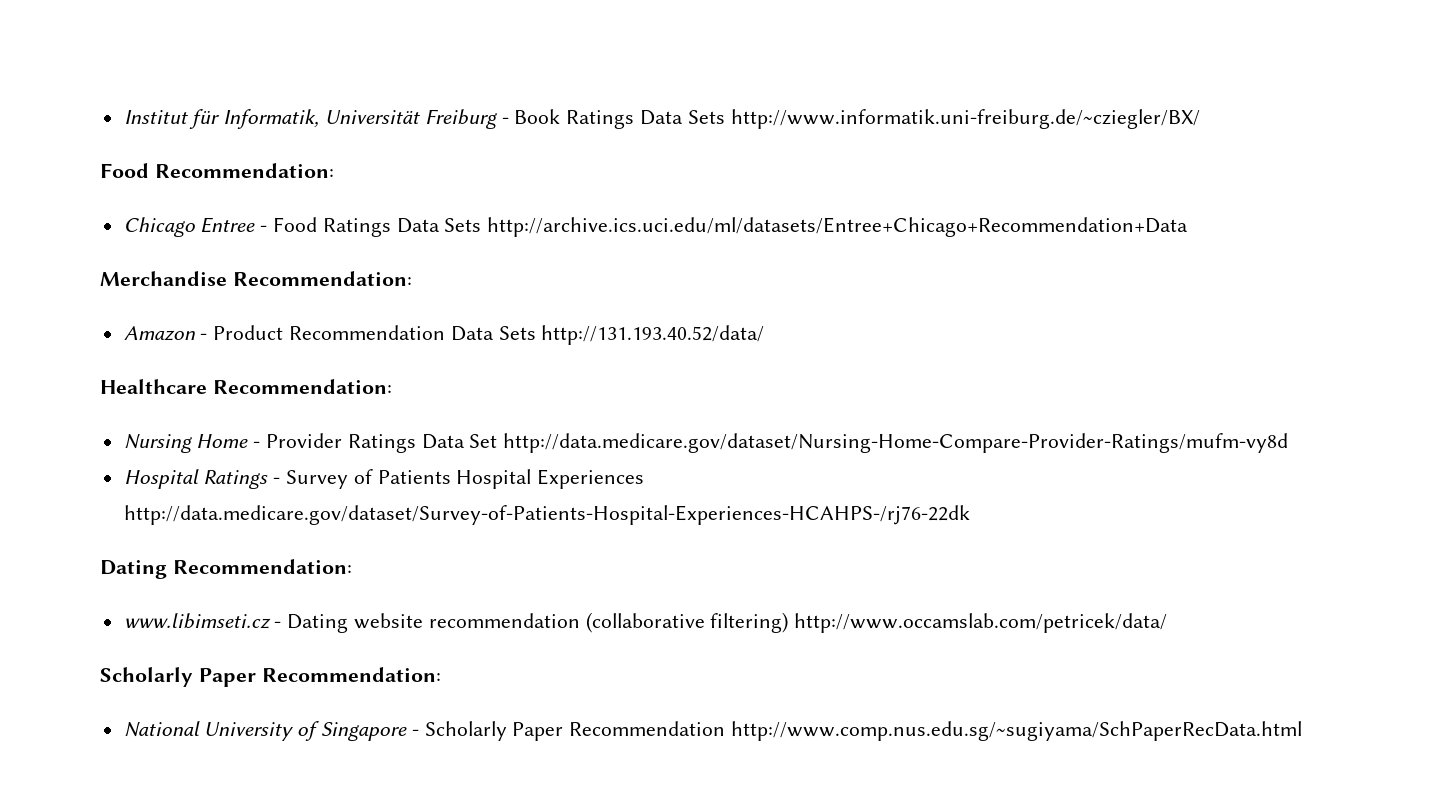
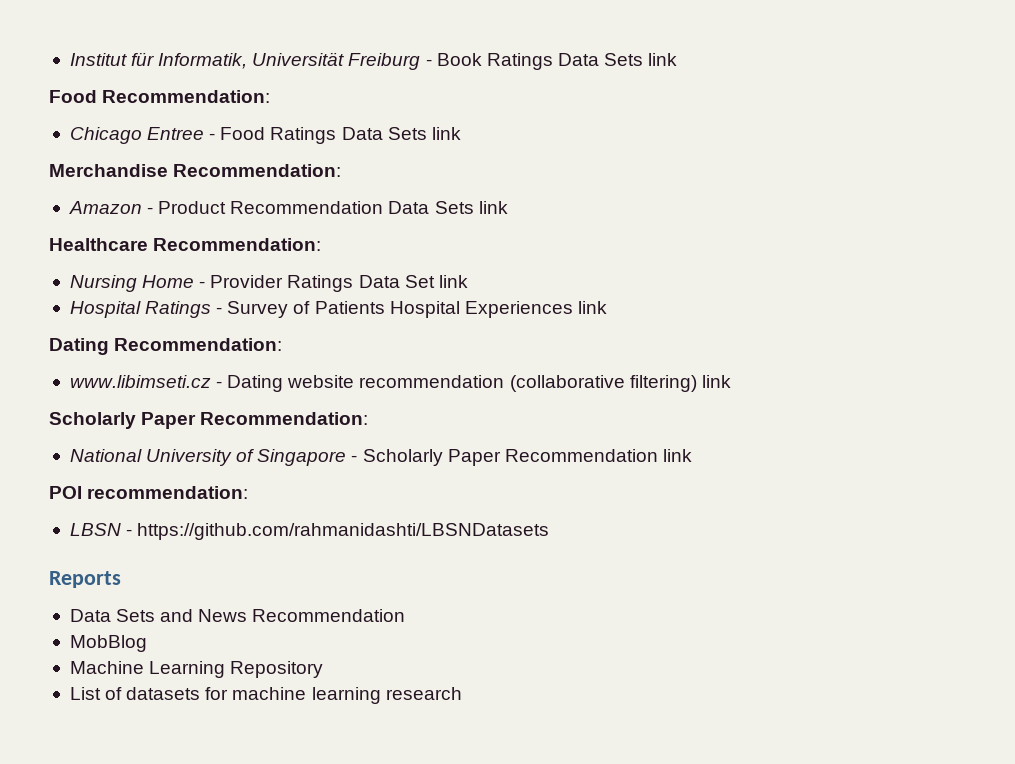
- Institut für Informatik, Universität Freiburg - Book Ratings Data Sets http://www.informatik.uni-freiburg.de/~cziegler/BX/
+ Institut für Informatik, Universität Freiburg - Book Ratings Data Sets link
- Chicago Entree - Food Ratings Data Sets http://archive.ics.uci.edu/ml/datasets/Entree+Chicago+Recommendation+Data
+ Chicago Entree - Food Ratings Data Sets link
- Amazon - Product Recommendation Data Sets http://131.193.40.52/data/
+ Amazon - Product Recommendation Data Sets link
- Nursing Home - Provider Ratings Data Set http://data.medicare.gov/dataset/Nursing-Home-Compare-Provider-Ratings/mufm-vy8d
+ Nursing Home - Provider Ratings Data Set link
- Hospital Ratings - Survey of Patients Hospital Experiences http://data.medicare.gov/dataset/Survey-of-Patients-Hospital-Experiences-HCAHPS-/rj76-22dk
+ Hospital Ratings - Survey of Patients Hospital Experiences link
- www.libimseti.cz - Dating website recommendation (collaborative filtering) http://www.occamslab.com/petricek/data/
+ www.libimseti.cz - Dating website recommendation (collaborative filtering) link
- National University of Singapore - Scholarly Paper Recommendation http://www.comp.nus.edu.sg/~sugiyama/SchPaperRecData.html
+ National University of Singapore - Scholarly Paper Recommendation link
+ POI recommendation:
+ LBSN - https://github.com/rahmanidashti/LBSNDatasets
+ Reports
+ Data Sets and News Recommendation
+ MobBlog
+ Machine Learning Repository
+ List of datasets for machine learning research

